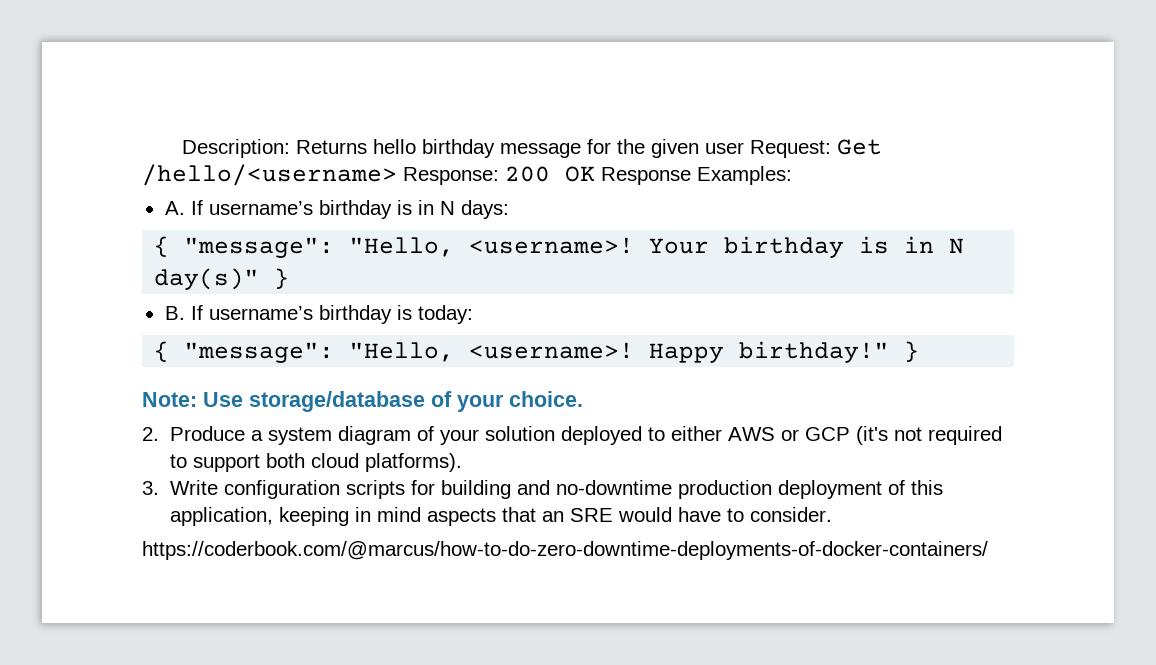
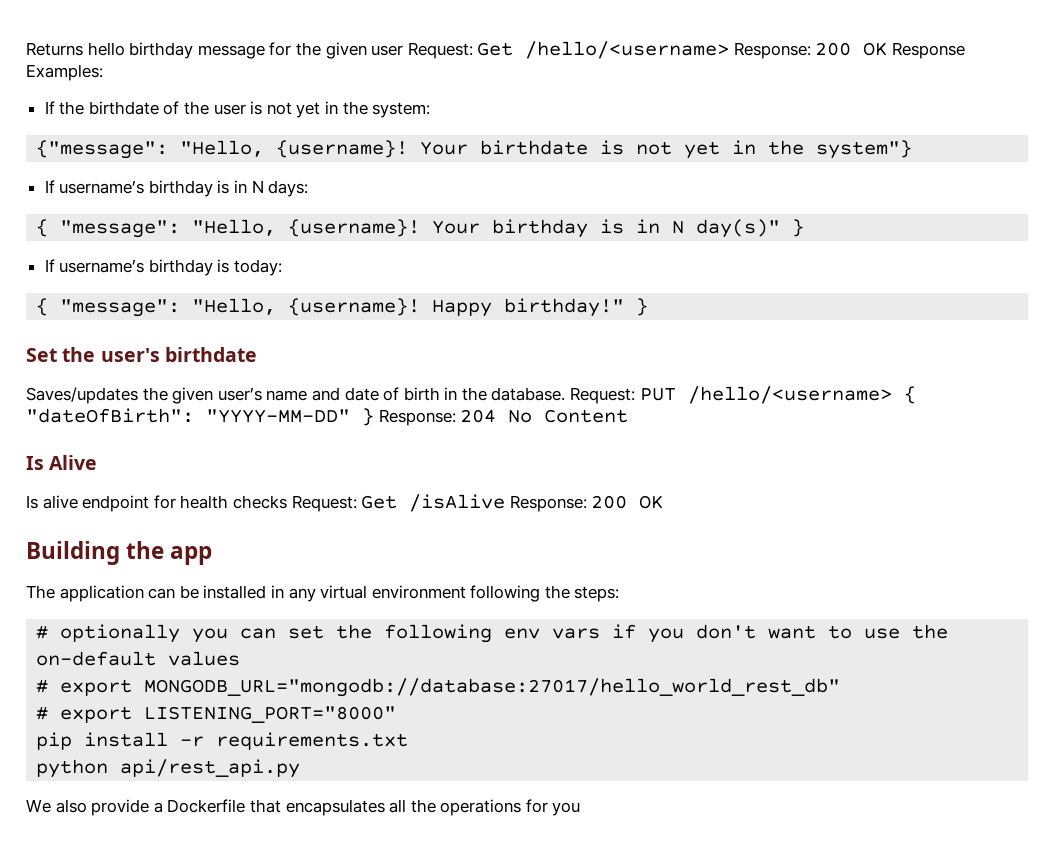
- Description: Returns hello birthday message for the given user Request: Get /hello/<username> Response: 200 OK Response Examples:
+ Returns hello birthday message for the given user Request: Get /hello/<username> Response: 200 OK Response Examples:
- A. If username’s birthday is in N days:
- { "message": "Hello, <username>!
+ If the birthdate of the user is not yet in the system:
+ {"message": "Hello, {username}! Your birthdate is not yet in the system"}
+ If username’s birthday is in N days:
+ { "message": "Hello, {username}!
- B. If username’s birthday is today:
- { "message": "Hello, <username>!
+ If username’s birthday is today:
+ { "message": "Hello, {username}!
- Note: Use storage/database of your choice.
- 2. Produce a system diagram of your solution deployed to either AWS or GCP (it's not required to support both cloud platforms).
- 3. Write configuration scripts for building and no-downtime production deployment of this application, keeping in mind aspects that an SRE would have to consider.
- https://coderbook.com/@marcus/how-to-do-zero-downtime-deployments-of-docker-containers/
+ Set the user's birthdate
+ Saves/updates the given user’s name and date of birth in the database. Request: PUT /hello/<username> { "dateOfBirth": "YYYY-MM-DD" } Response: 204 No Content
+ Is Alive
+ Is alive endpoint for health checks Request: Get /isAlive Response: 200 OK
+ Building the app
+ The application can be installed in any virtual environment following the steps:
+ # optionally you can set the following env vars if you don't want to use the on-default values
+ # export MONGODB_URL="mongodb://database:27017/hello_world_rest_db"
+ # export LISTENING_PORT="8000"
+ pip install -r requirements.txt
+ python api/rest_api.py
+ We also provide a Dockerfile that encapsulates all the operations for you

